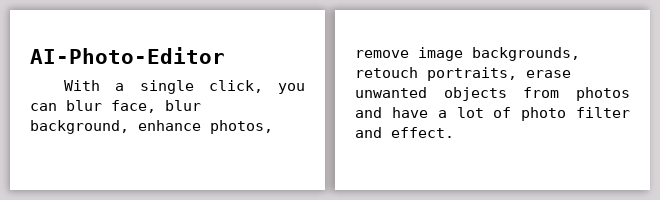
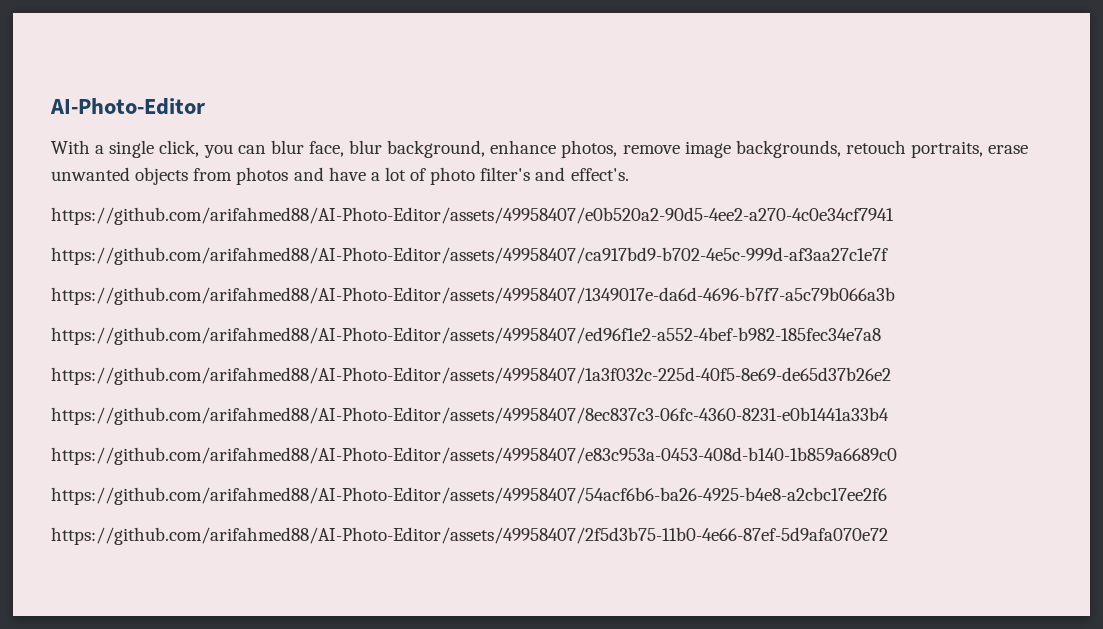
- With a single click, you can blur face, blur background, enhance photos, remove image backgrounds, retouch portraits, erase unwanted objects from photos and have a lot of photo filter and effect.
+ With a single click, you can blur face, blur background, enhance photos, remove image backgrounds, retouch portraits, erase unwanted objects from photos and have a lot of photo filter's and effect's.
+ https://github.com/arifahmed88/AI-Photo-Editor/assets/49958407/e0b520a2-90d5-4ee2-a270-4c0e34cf7941
+ https://github.com/arifahmed88/AI-Photo-Editor/assets/49958407/ca917bd9-b702-4e5c-999d-af3aa27c1e7f
+ https://github.com/arifahmed88/AI-Photo-Editor/assets/49958407/1349017e-da6d-4696-b7f7-a5c79b066a3b
+ https://github.com/arifahmed88/AI-Photo-Editor/assets/49958407/ed96f1e2-a552-4bef-b982-185fec34e7a8
+ https://github.com/arifahmed88/AI-Photo-Editor/assets/49958407/1a3f032c-225d-40f5-8e69-de65d37b26e2
+ https://github.com/arifahmed88/AI-Photo-Editor/assets/49958407/8ec837c3-06fc-4360-8231-e0b1441a33b4
+ https://github.com/arifahmed88/AI-Photo-Editor/assets/49958407/e83c953a-0453-408d-b140-1b859a6689c0
+ https://github.com/arifahmed88/AI-Photo-Editor/assets/49958407/54acf6b6-ba26-4925-b4e8-a2cbc17ee2f6
+ https://github.com/arifahmed88/AI-Photo-Editor/assets/49958407/2f5d3b75-11b0-4e66-87ef-5d9afa070e72

